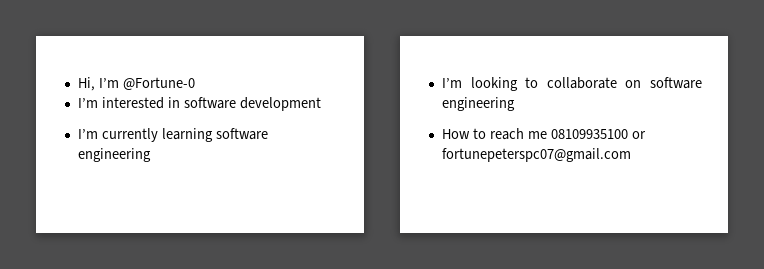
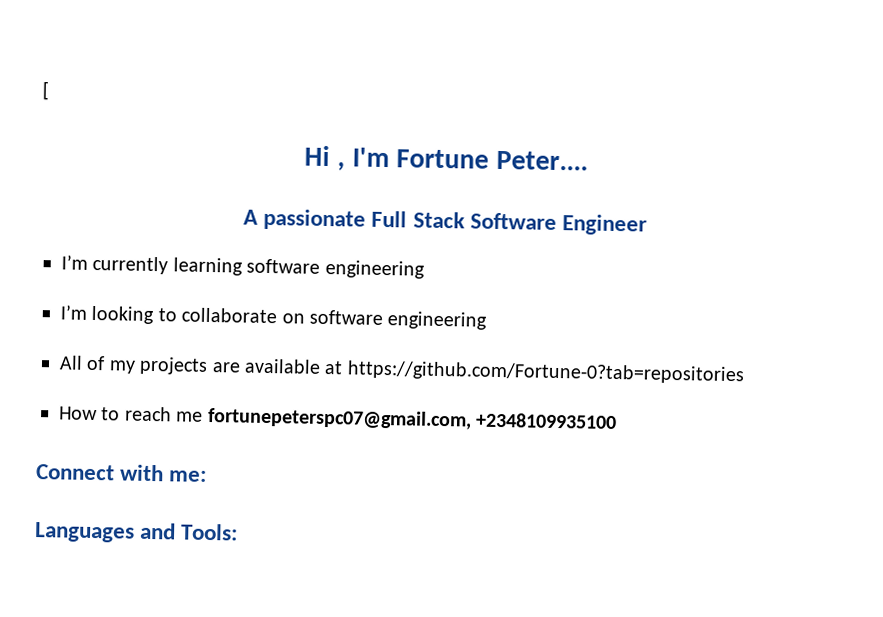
- Hi, I’m @Fortune-0
- I’m interested in software development
+ [
+ Hi , I'm Fortune Peter....
+ A passionate Full Stack Software Engineer
- How to reach me 08109935100 or fortunepeterspc07@gmail.com
+ All of my projects are available at https://github.com/Fortune-0?tab=repositories
+ How to reach me fortunepeterspc07@gmail.com, +2348109935100
+ Connect with me:
+ Languages and Tools:

